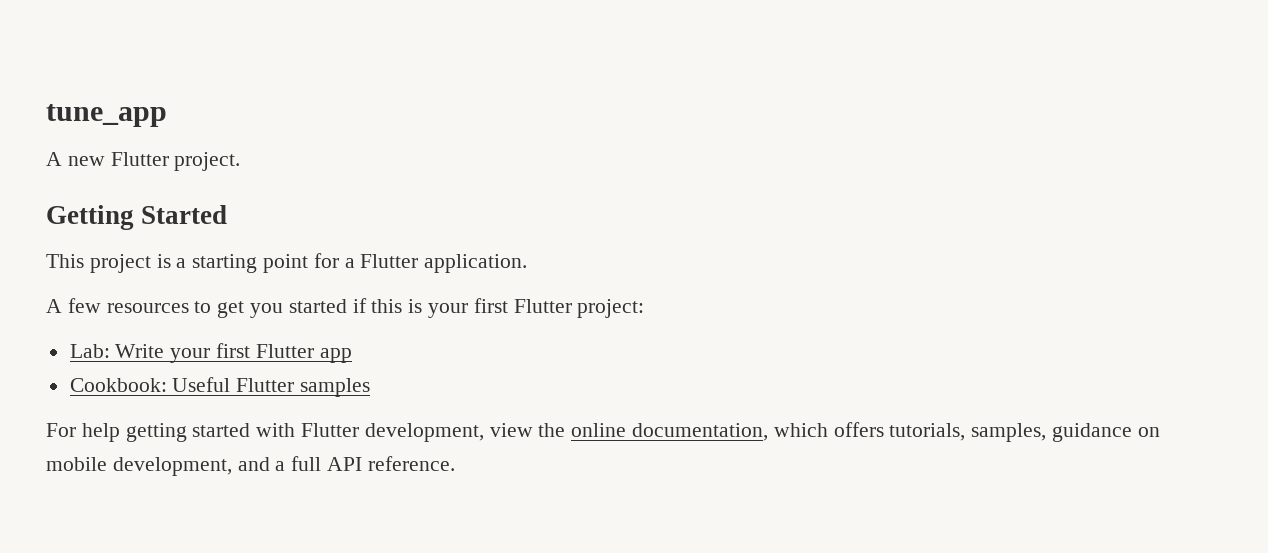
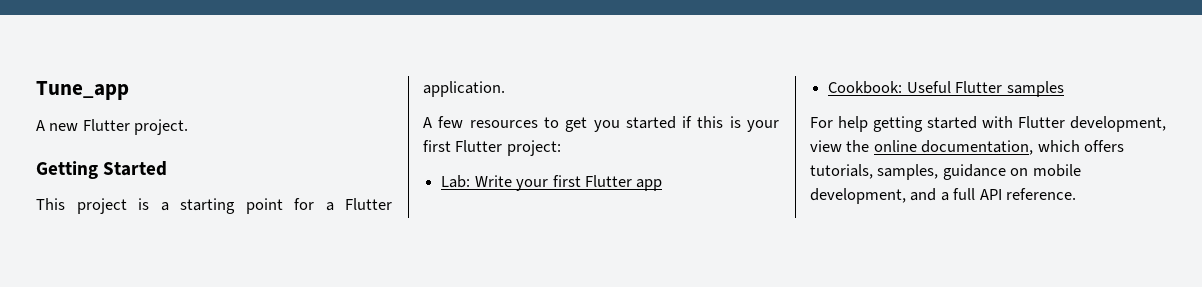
- tune_app
+ Tune_app

